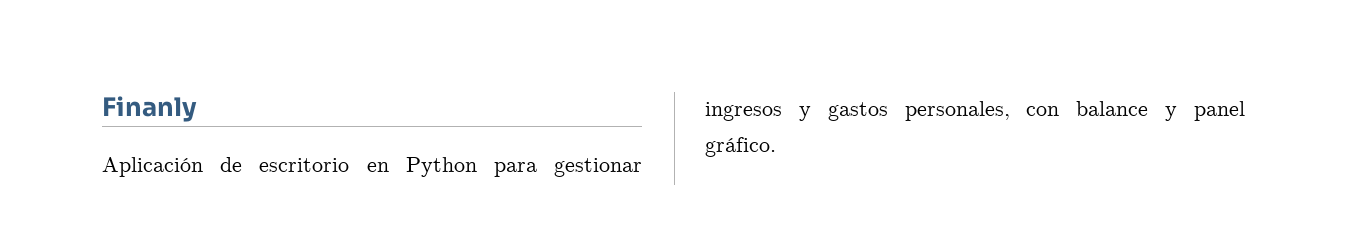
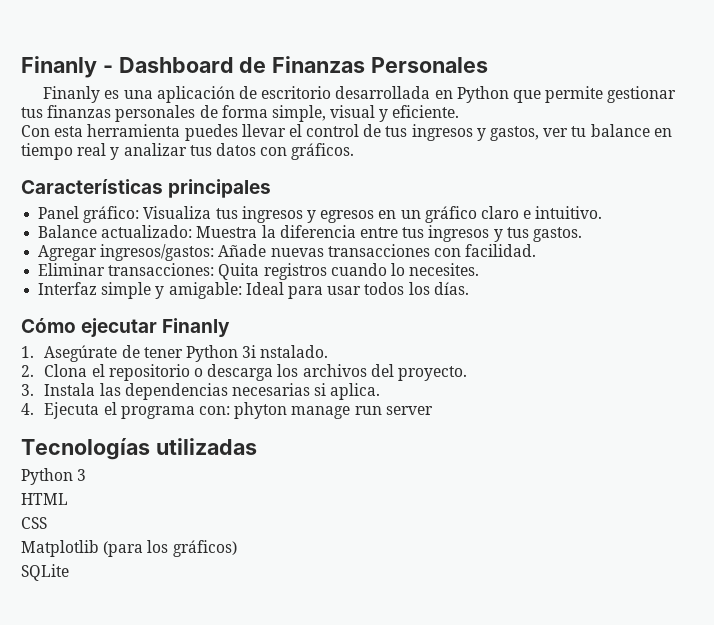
- Finanly
- Aplicación de escritorio en Python para gestionar ingresos y gastos personales, con balance y panel gráfico.
+ Finanly - Dashboard de Finanzas Personales
+ Finanly es una aplicación de escritorio desarrollada en Python que permite gestionar tus finanzas personales de forma simple, visual y eficiente.
+ Con esta herramienta puedes llevar el control de tus ingresos y gastos, ver tu balance en tiempo real y analizar tus datos con gráficos.
+ Características principales
+ Panel gráfico: Visualiza tus ingresos y egresos en un gráfico claro e intuitivo.
+ Balance actualizado: Muestra la diferencia entre tus ingresos y tus gastos.
+ Agregar ingresos/gastos: Añade nuevas transacciones con facilidad.
+ Eliminar transacciones: Quita registros cuando lo necesites.
+ Interfaz simple y amigable: Ideal para usar todos los días.
+ Cómo ejecutar Finanly
+ 1. Asegúrate de tener Python 3i nstalado.
+ 2. Clona el repositorio o descarga los archivos del proyecto.
+ 3. Instala las dependencias necesarias si aplica.
+ 4. Ejecuta el programa con: phyton manage run server
+ Tecnologías utilizadas
+ Python 3
+ HTML
+ CSS
+ Matplotlib (para los gráficos)
+ SQLite

